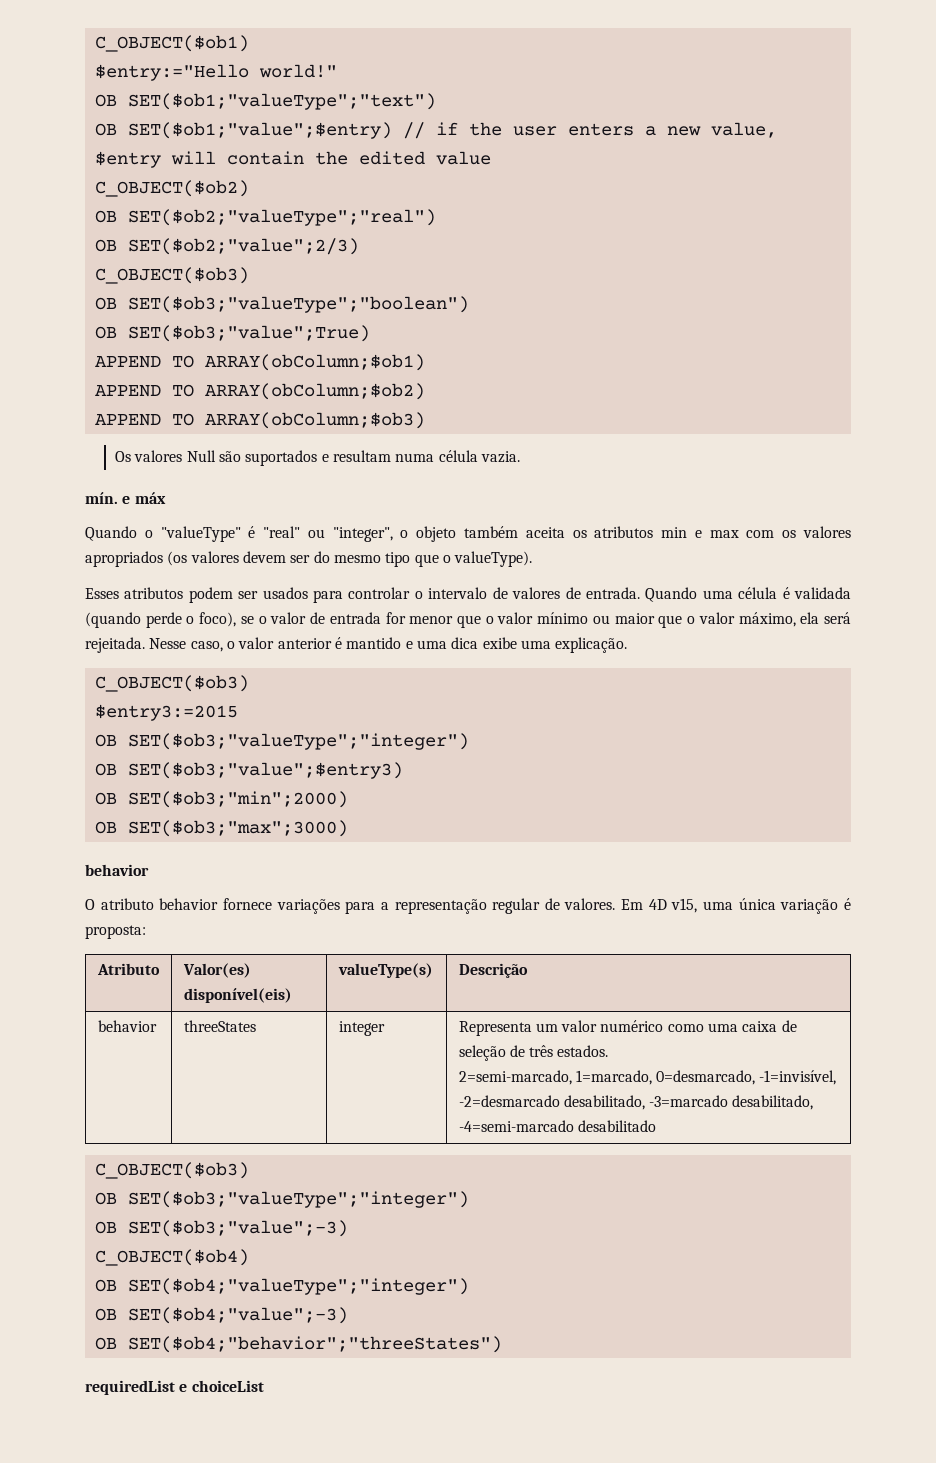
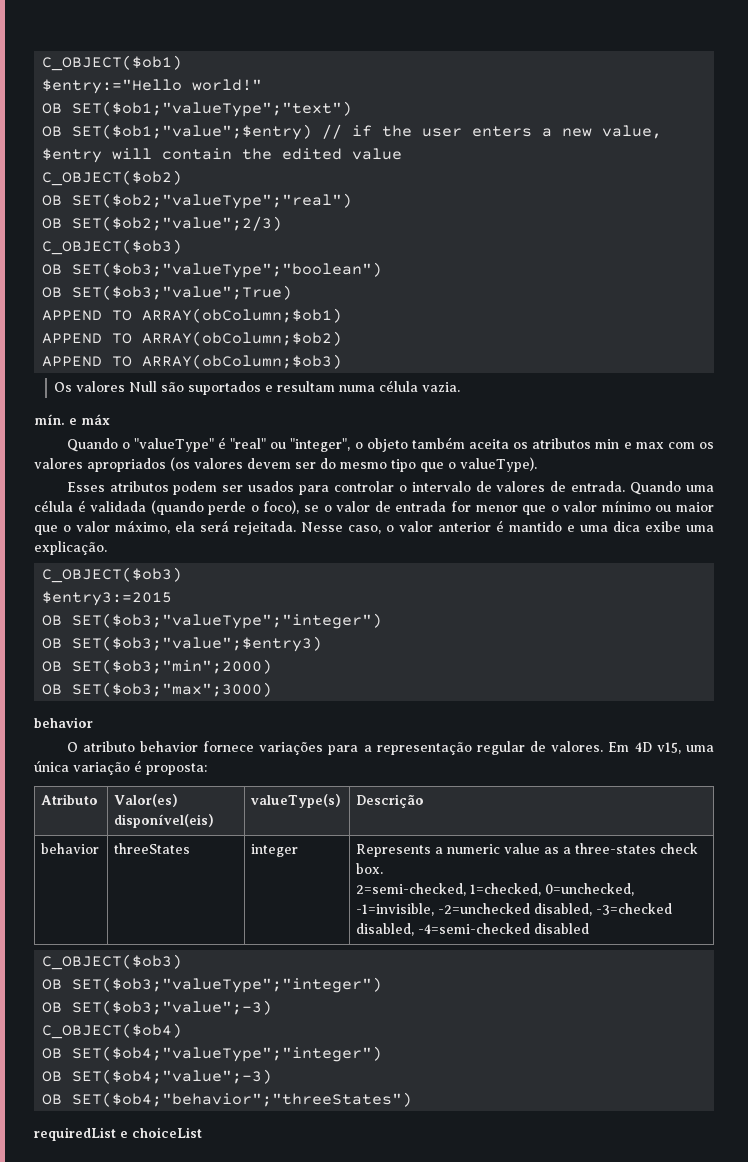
- behavior | threeStates | integer | Representa um valor numérico como uma caixa de seleção de três estados.
- 2=semi-marcado, 1=marcado, 0=desmarcado, -1=invisível, -2=desmarcado desabilitado, -3=marcado desabilitado, -4=semi-marcado desabilitado
+ behavior | threeStates | integer | Represents a numeric value as a three-states check box.
+ 2=semi-checked, 1=checked, 0=unchecked, -1=invisible, -2=unchecked disabled, -3=checked disabled, -4=semi-checked disabled

